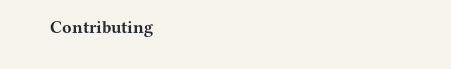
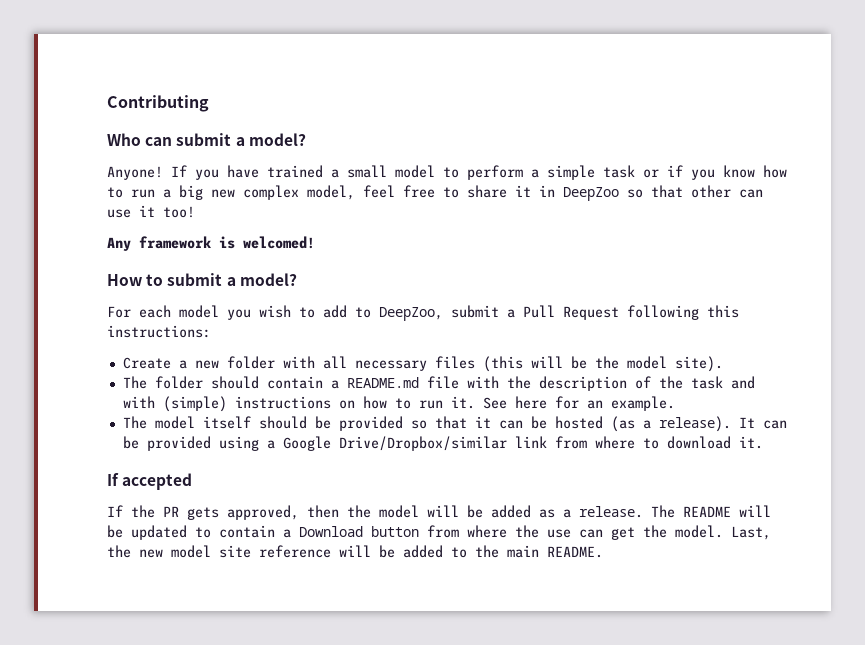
+ Who can submit a model?
+ Anyone! If you have trained a small model to perform a simple task or if you know how to run a big new complex model, feel free to share it in DeepZoo so that other can use it too!
+ Any framework is welcomed!
+ How to submit a model?
+ For each model you wish to add to DeepZoo, submit a Pull Request following this instructions:
+ Create a new folder with all necessary files (this will be the model site).
+ The folder should contain a README.md file with the description of the task and with (simple) instructions on how to run it. See here for an example.
+ The model itself should be provided so that it can be hosted (as a release). It can be provided using a Google Drive/Dropbox/similar link from where to download it.
+ If accepted
+ If the PR gets approved, then the model will be added as a release. The README will be updated to contain a Download button from where the use can get the model. Last, the new model site reference will be added to the main README.

